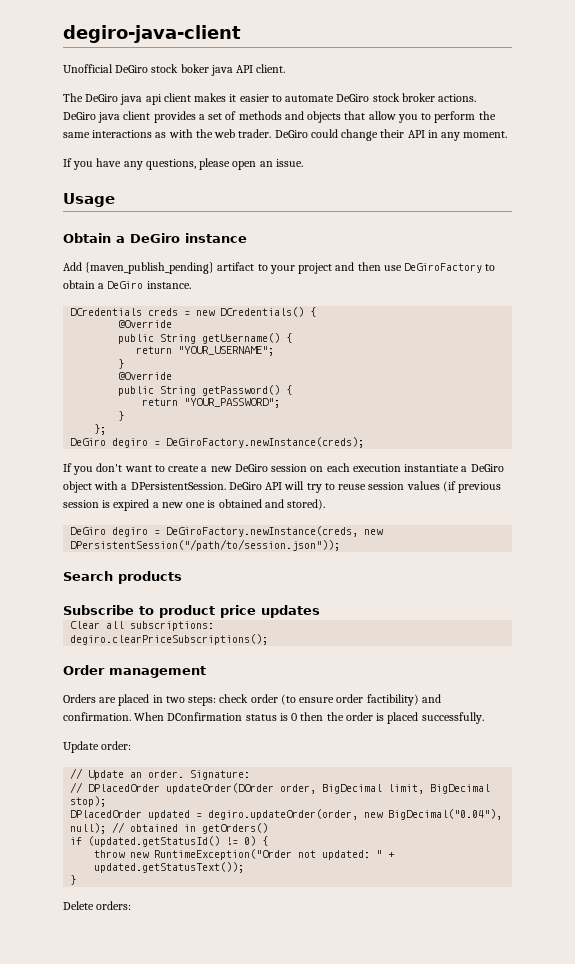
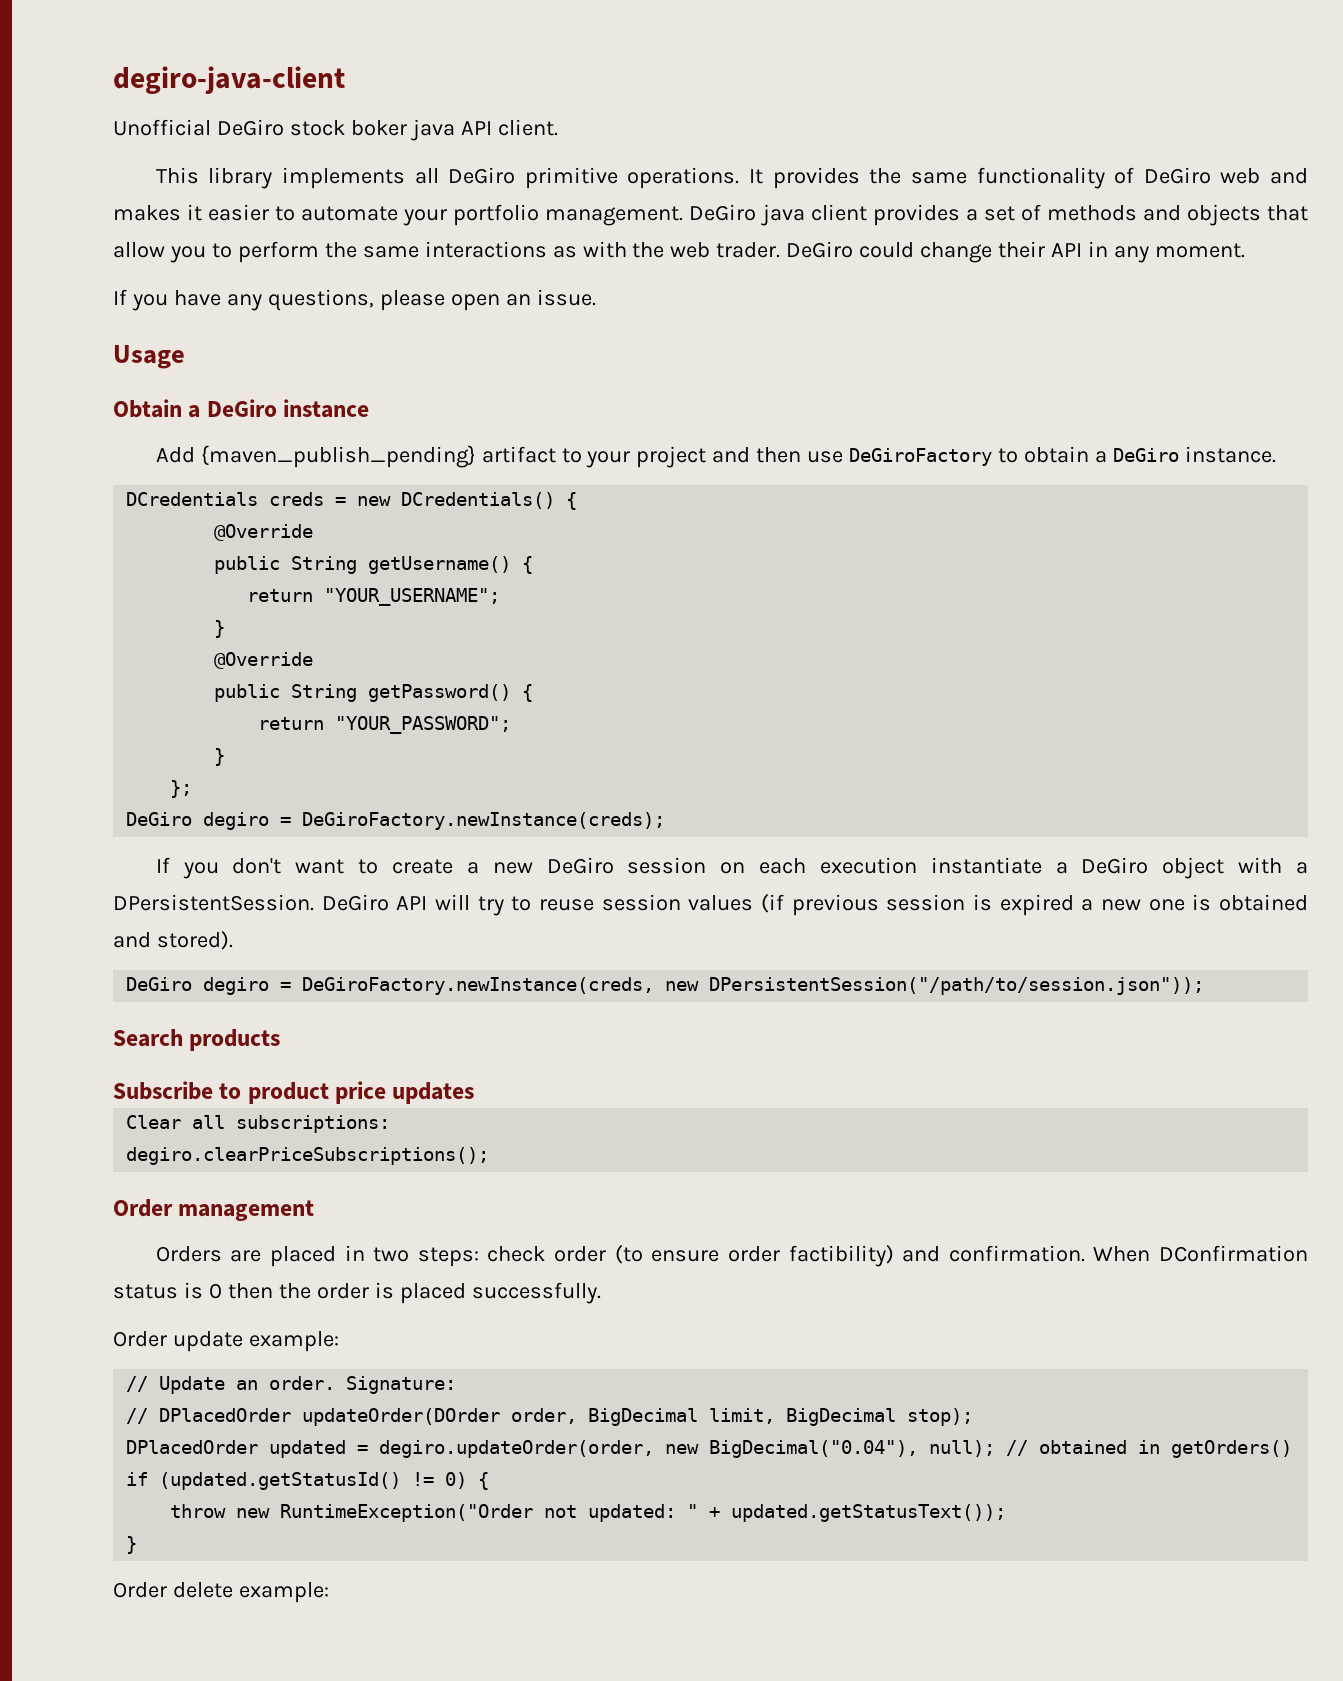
- The DeGiro java api client makes it easier to automate DeGiro stock broker actions.
+ This library implements all DeGiro primitive operations. It provides the same functionality of DeGiro web and makes it easier to automate your portfolio management.
- Update order:
+ Order update example:
- Delete orders:
+ Order delete example:

